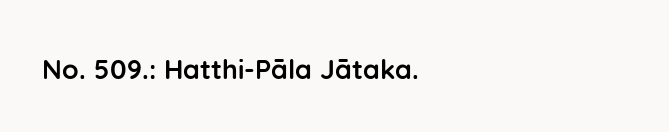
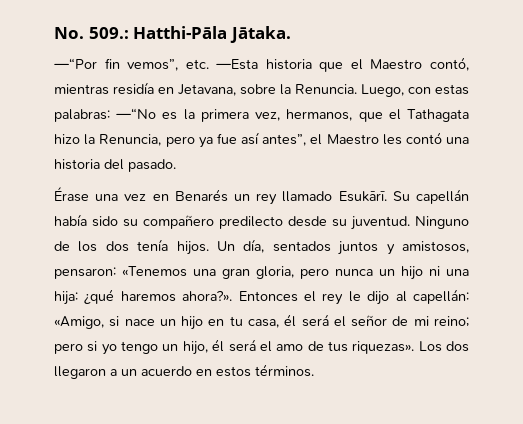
+ —“Por fin vemos”, etc. —Esta historia que el Maestro contó, mientras residía en Jetavana, sobre la Renuncia. Luego, con estas palabras: —“No es la primera vez, hermanos, que el Tathagata hizo la Renuncia, pero ya fue así antes”, el Maestro les contó una historia del pasado.
+ Érase una vez en Benarés un rey llamado Esukārī. Su capellán había sido su compañero predilecto desde su juventud. Ninguno de los dos tenía hijos. Un día, sentados juntos y amistosos, pensaron: «Tenemos una gran gloria, pero nunca un hijo ni una hija: ¿qué haremos ahora?». Entonces el rey le dijo al capellán: «Amigo, si nace un hijo en tu casa, él será el señor de mi reino; pero si yo tengo un hijo, él será el amo de tus riquezas». Los dos llegaron a un acuerdo en estos términos.

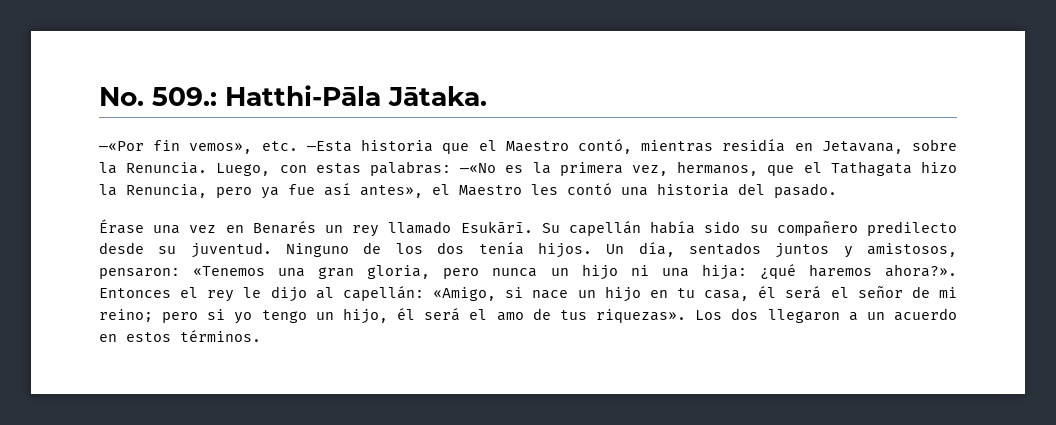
- —“Por fin vemos”, etc. —Esta historia que el Maestro contó, mientras residía en Jetavana, sobre la Renuncia.
+ —«Por fin vemos», etc. —Esta historia que el Maestro contó, mientras residía en Jetavana, sobre la Renuncia.
- Luego, con estas palabras: —“No es la primera vez, hermanos, que el Tathagata hizo la Renuncia, pero ya fue así antes”, el Maestro les contó una historia del pasado.
+ Luego, con estas palabras: —«No es la primera vez, hermanos, que el Tathagata hizo la Renuncia, pero ya fue así antes», el Maestro les contó una historia del pasado.

